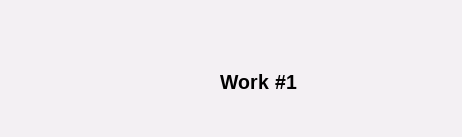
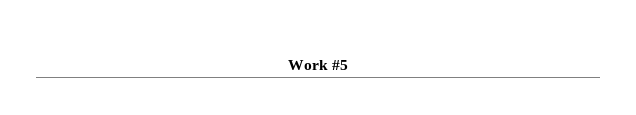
- Work #1
+ Work #5

